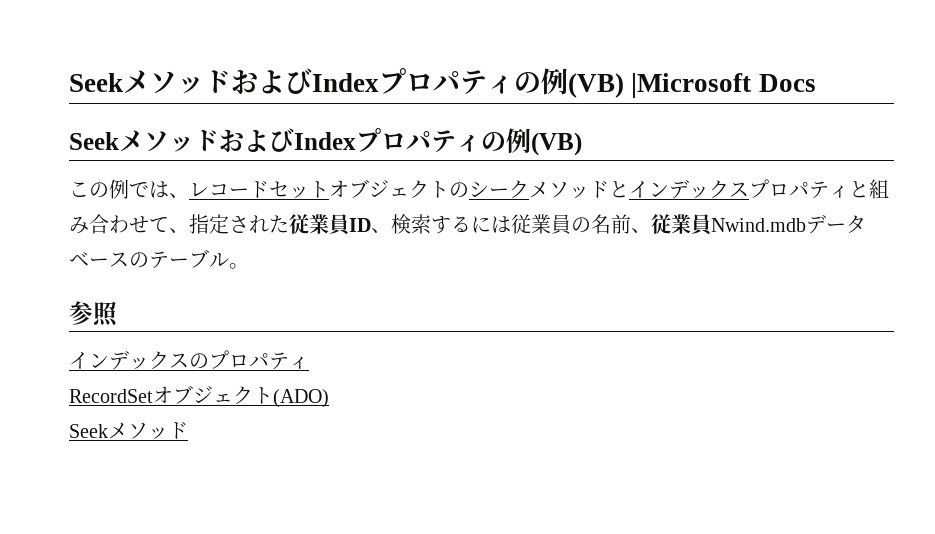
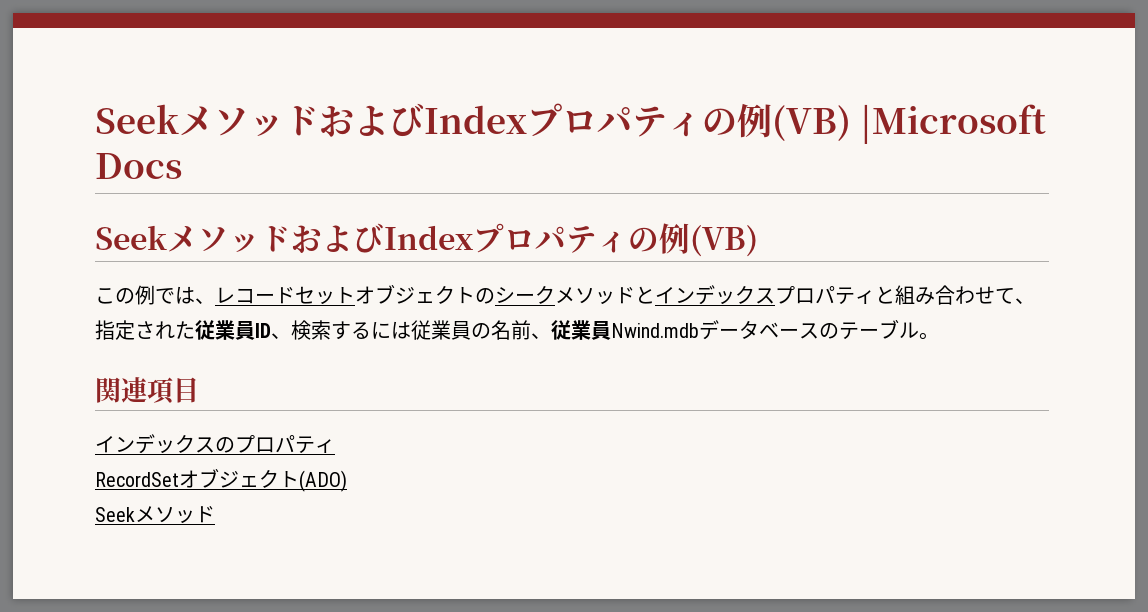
- 参照
+ 関連項目

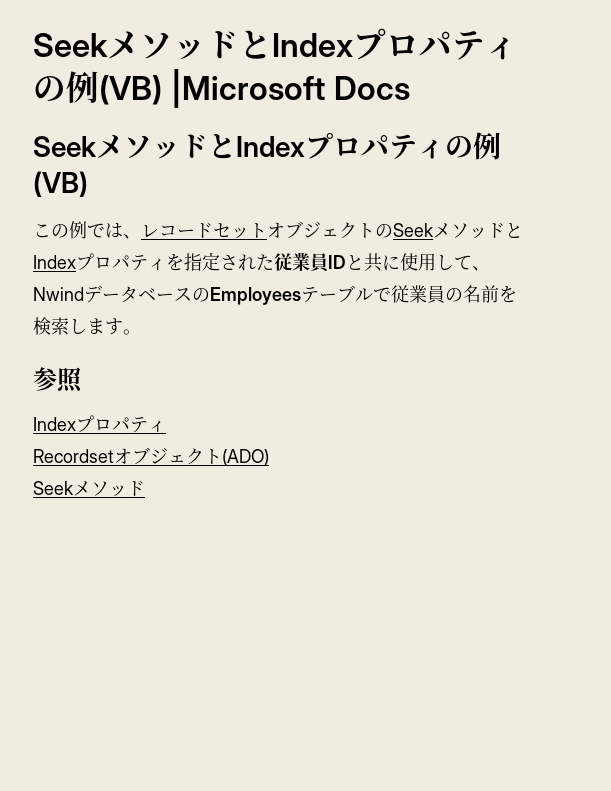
- SeekメソッドおよびIndexプロパティの例(VB) |Microsoft Docs
- SeekメソッドおよびIndexプロパティの例(VB)
+ SeekメソッドとIndexプロパティの例(VB) |Microsoft Docs
+ SeekメソッドとIndexプロパティの例(VB)
- この例では、レコードセットオブジェクトのシークメソッドとインデックスプロパティと組み合わせて、指定された従業員ID、検索するには従業員の名前、従業員Nwind.mdbデータベースのテーブル。
- 関連項目
- インデックスのプロパティ
+ この例では、レコードセットオブジェクトのSeekメソッドとIndexプロパティを指定された従業員IDと共に使用して、NwindデータベースのEmployeesテーブルで従業員の名前を検索します。
+ 参照
+ Indexプロパティ
- RecordSetオブジェクト(ADO)
+ Recordsetオブジェクト(ADO)

